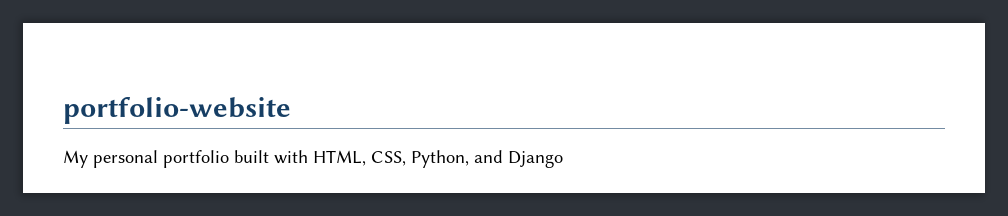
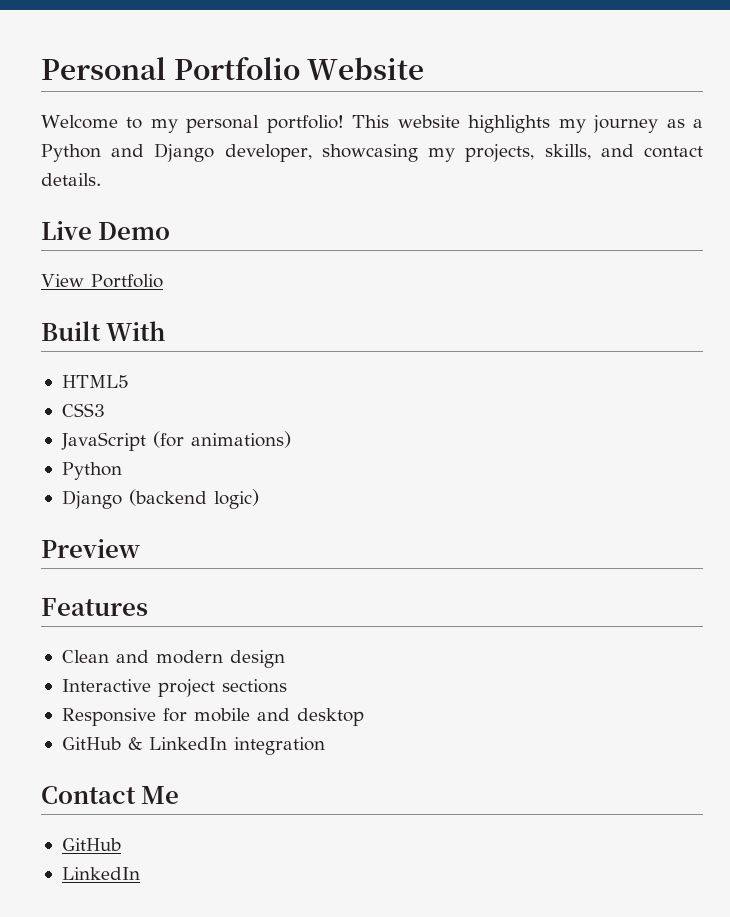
- portfolio-website
- My personal portfolio built with HTML, CSS, Python, and Django
+ Personal Portfolio Website
+ Welcome to my personal portfolio! This website highlights my journey as a Python and Django developer, showcasing my projects, skills, and contact details.
+ Live Demo
+ View Portfolio
+ Built With
+ HTML5
+ CSS3
+ JavaScript (for animations)
+ Python
+ Django (backend logic)
+ Preview
+ Features
+ Clean and modern design
+ Interactive project sections
+ Responsive for mobile and desktop
+ GitHub & LinkedIn integration
+ Contact Me
+ GitHub
+ LinkedIn

